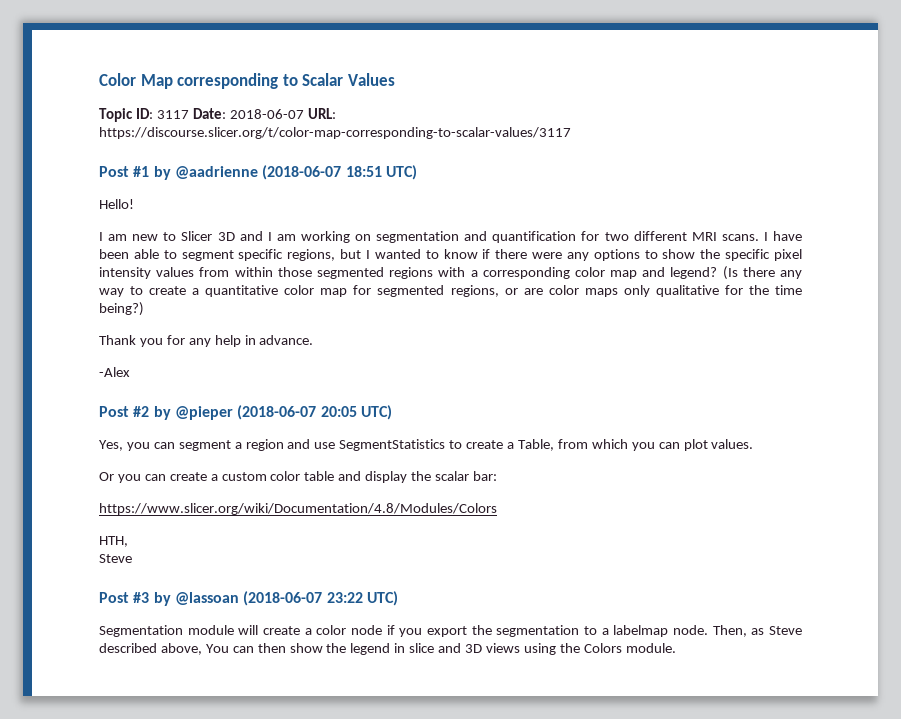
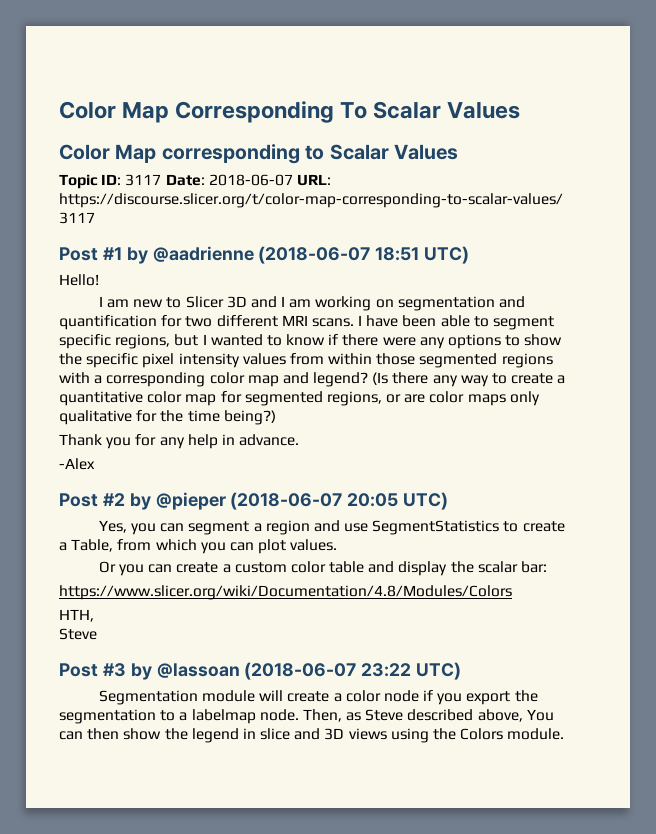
+ Color Map Corresponding To Scalar Values

